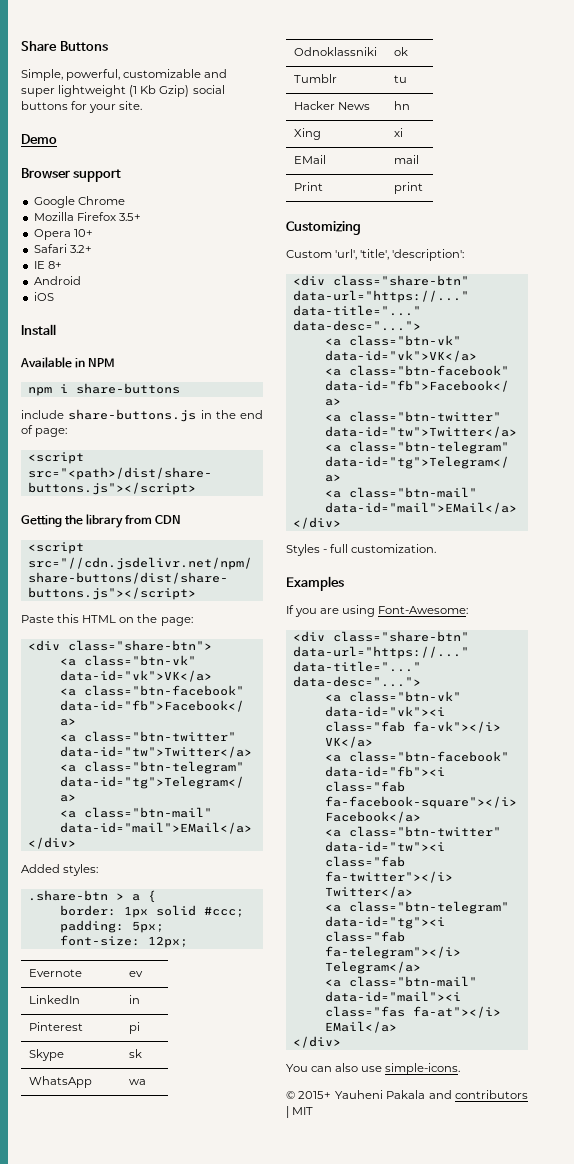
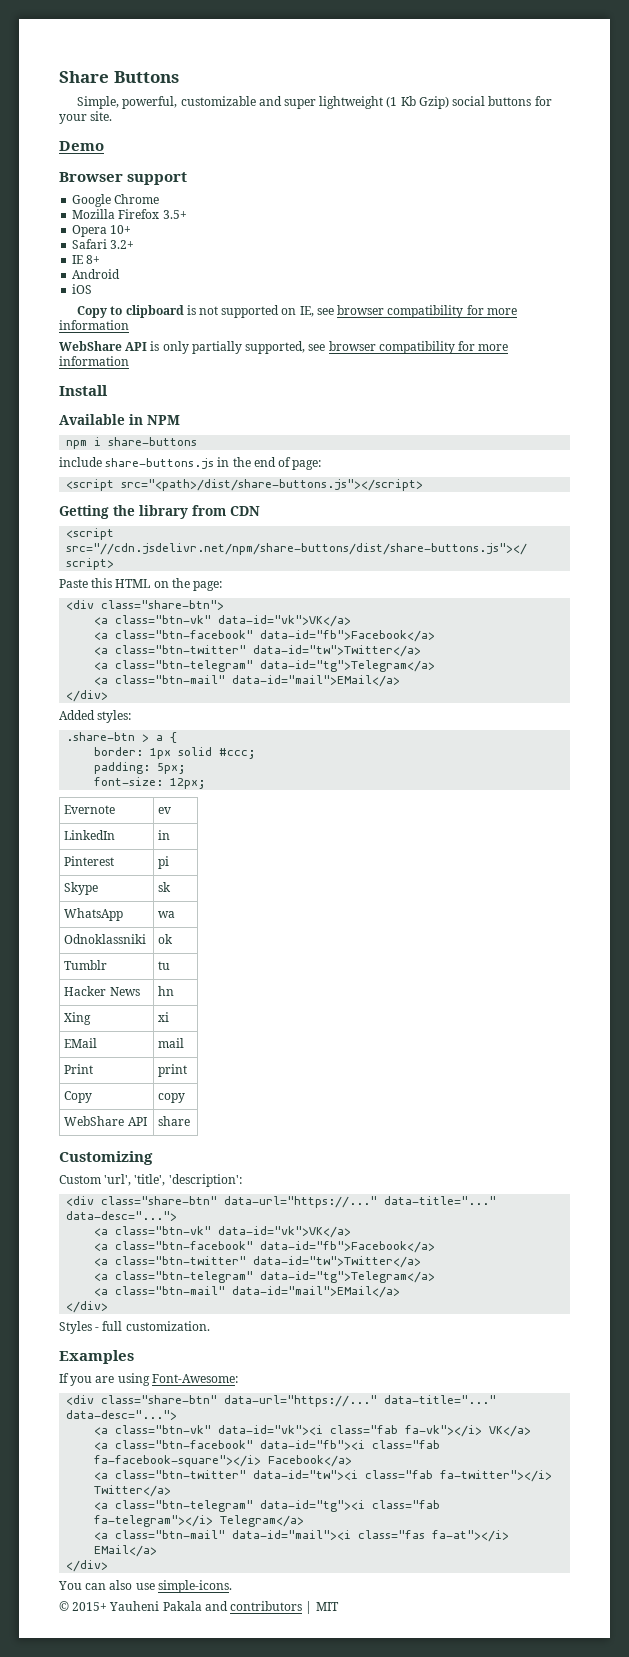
+ Copy to clipboard is not supported on IE, see browser compatibility for more information
+ WebShare API is only partially supported, see browser compatibility for more information
+ Copy | copy
+ WebShare API | share

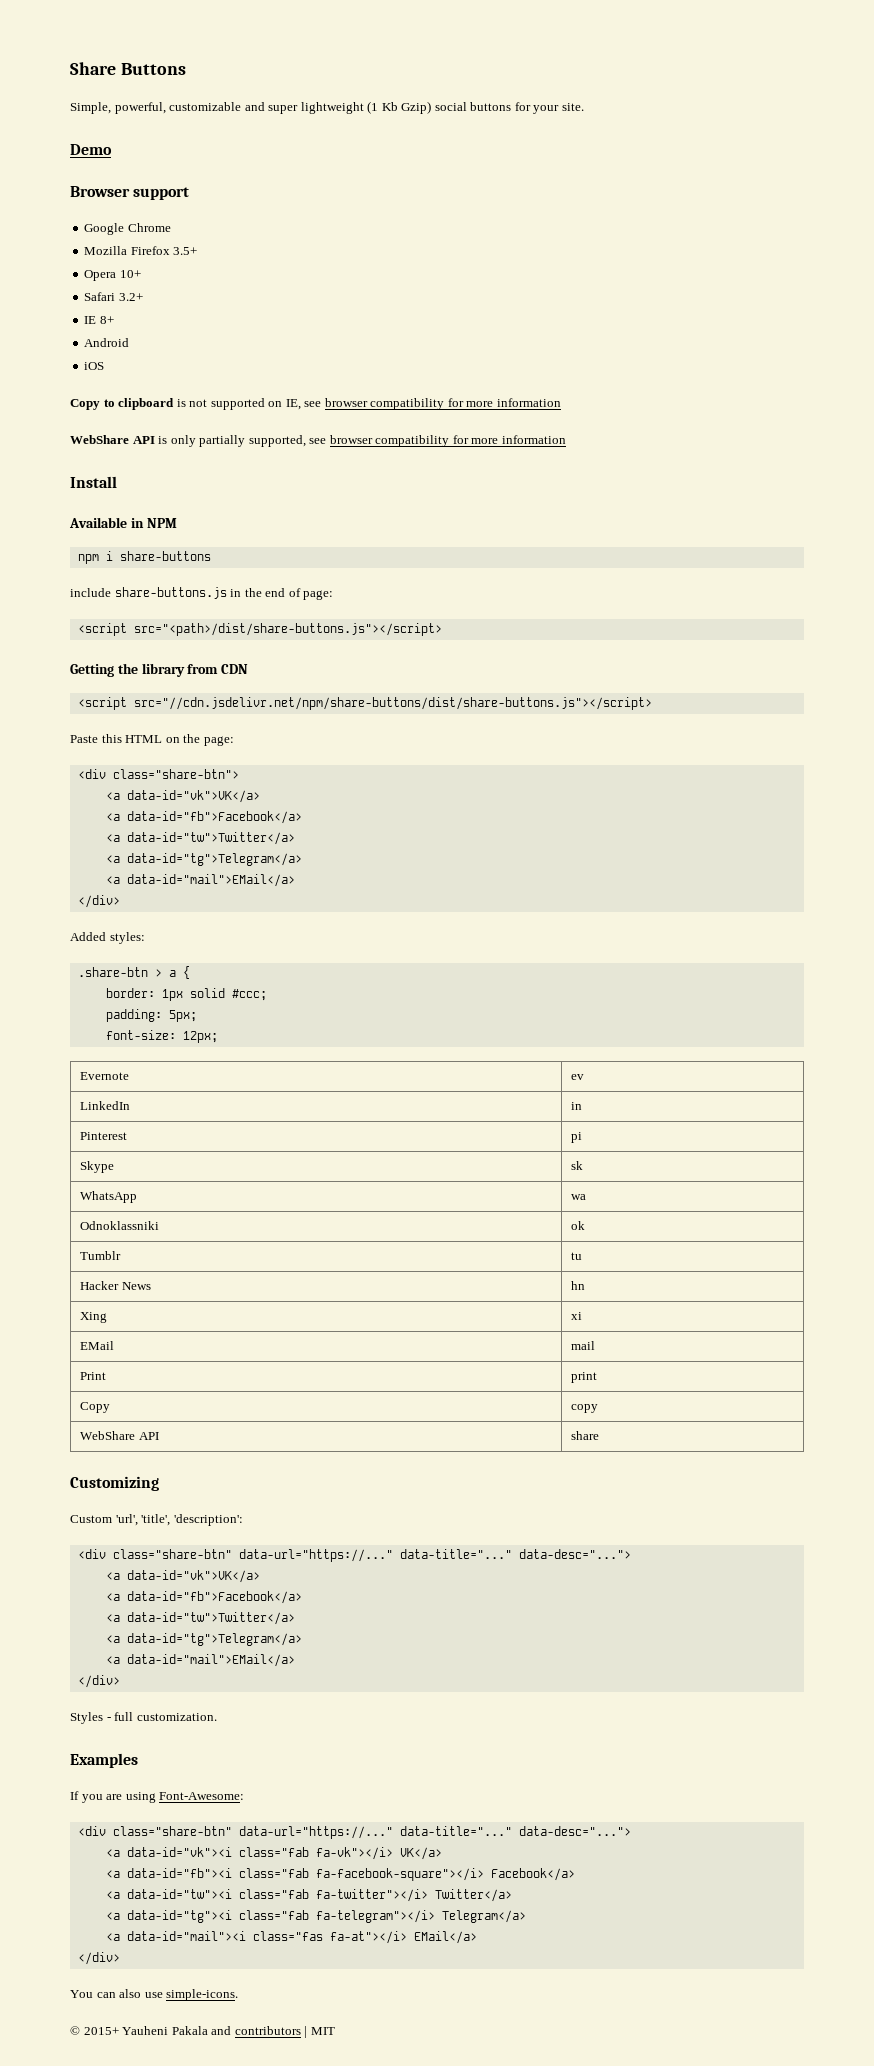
  <div class="share-btn">
- <a class="btn-vk" data-id="vk">VK</a>
- <a class="btn-facebook" data-id="fb">Facebook</a>
- <a class="btn-twitter" data-id="tw">Twitter</a>
- <a class="btn-telegram" data-id="tg">Telegram</a>
- <a class="btn-mail" data-id="mail">EMail</a>
+ <a data-id="vk">VK</a>
+ <a data-id="fb">Facebook</a>
+ <a data-id="tw">Twitter</a>
+ <a data-id="tg">Telegram</a>
+ <a data-id="mail">EMail</a>
  Custom 'url', 'title', 'description':
  <div class="share-btn" data-url="https://..." data-title="..." data-desc="...">
- <a class="btn-vk" data-id="vk">VK</a>
- <a class="btn-facebook" data-id="fb">Facebook</a>
- <a class="btn-twitter" data-id="tw">Twitter</a>
- <a class="btn-telegram" data-id="tg">Telegram</a>
- <a class="btn-mail" data-id="mail">EMail</a>
+ <a data-id="vk">VK</a>
+ <a data-id="fb">Facebook</a>
+ <a data-id="tw">Twitter</a>
+ <a data-id="tg">Telegram</a>
+ <a data-id="mail">EMail</a>
- <a class="btn-vk" data-id="vk"><i class="fab fa-vk"></i> VK</a>
+ <a data-id="vk"><i class="fab fa-vk"></i> VK</a>
- <a class="btn-facebook" data-id="fb"><i class="fab fa-facebook-square"></i> Facebook</a>
+ <a data-id="fb"><i class="fab fa-facebook-square"></i> Facebook</a>
- <a class="btn-twitter" data-id="tw"><i class="fab fa-twitter"></i> Twitter</a>
+ <a data-id="tw"><i class="fab fa-twitter"></i> Twitter</a>
- <a class="btn-telegram" data-id="tg"><i class="fab fa-telegram"></i> Telegram</a>
+ <a data-id="tg"><i class="fab fa-telegram"></i> Telegram</a>
- <a class="btn-mail" data-id="mail"><i class="fas fa-at"></i> EMail</a>
+ <a data-id="mail"><i class="fas fa-at"></i> EMail</a>

